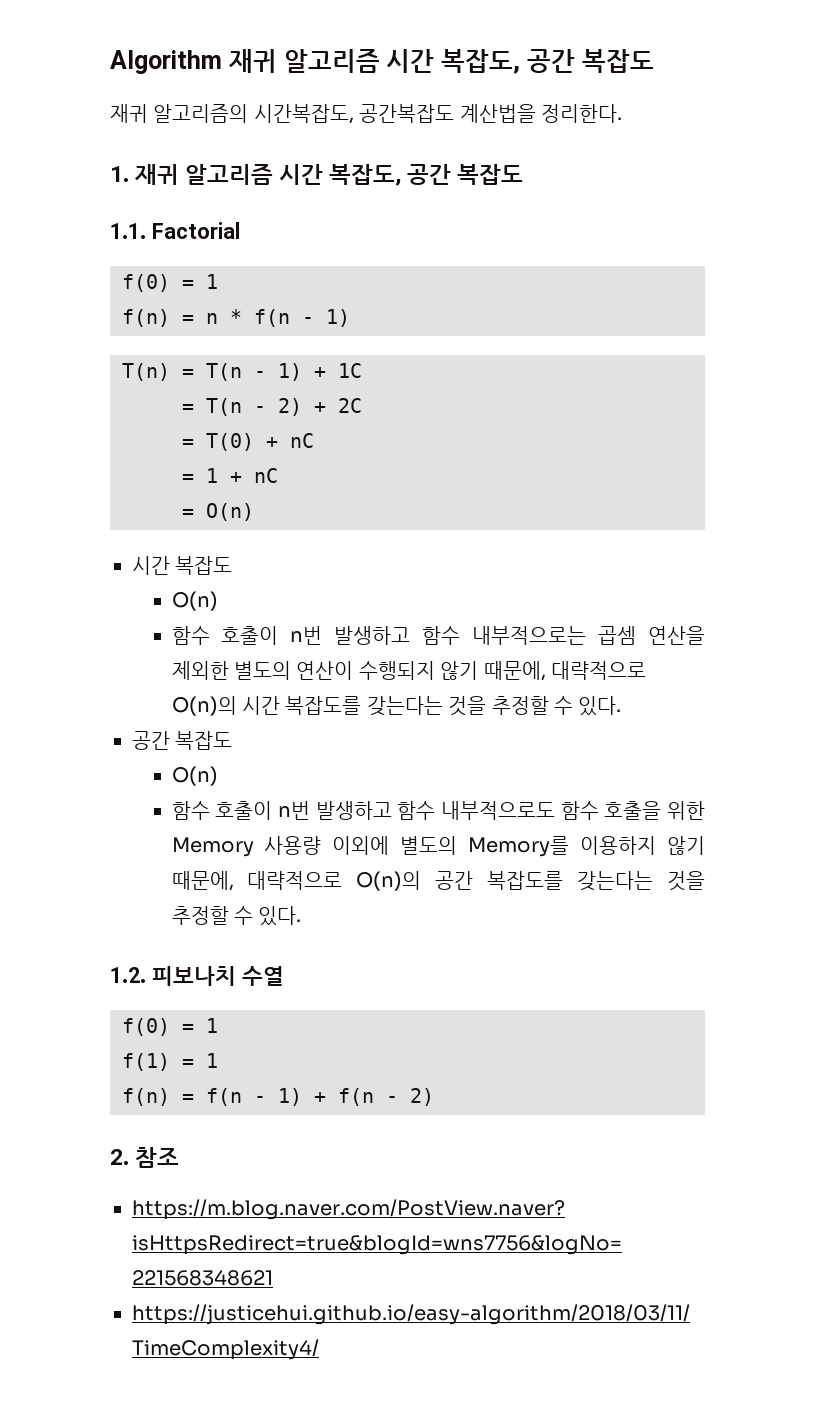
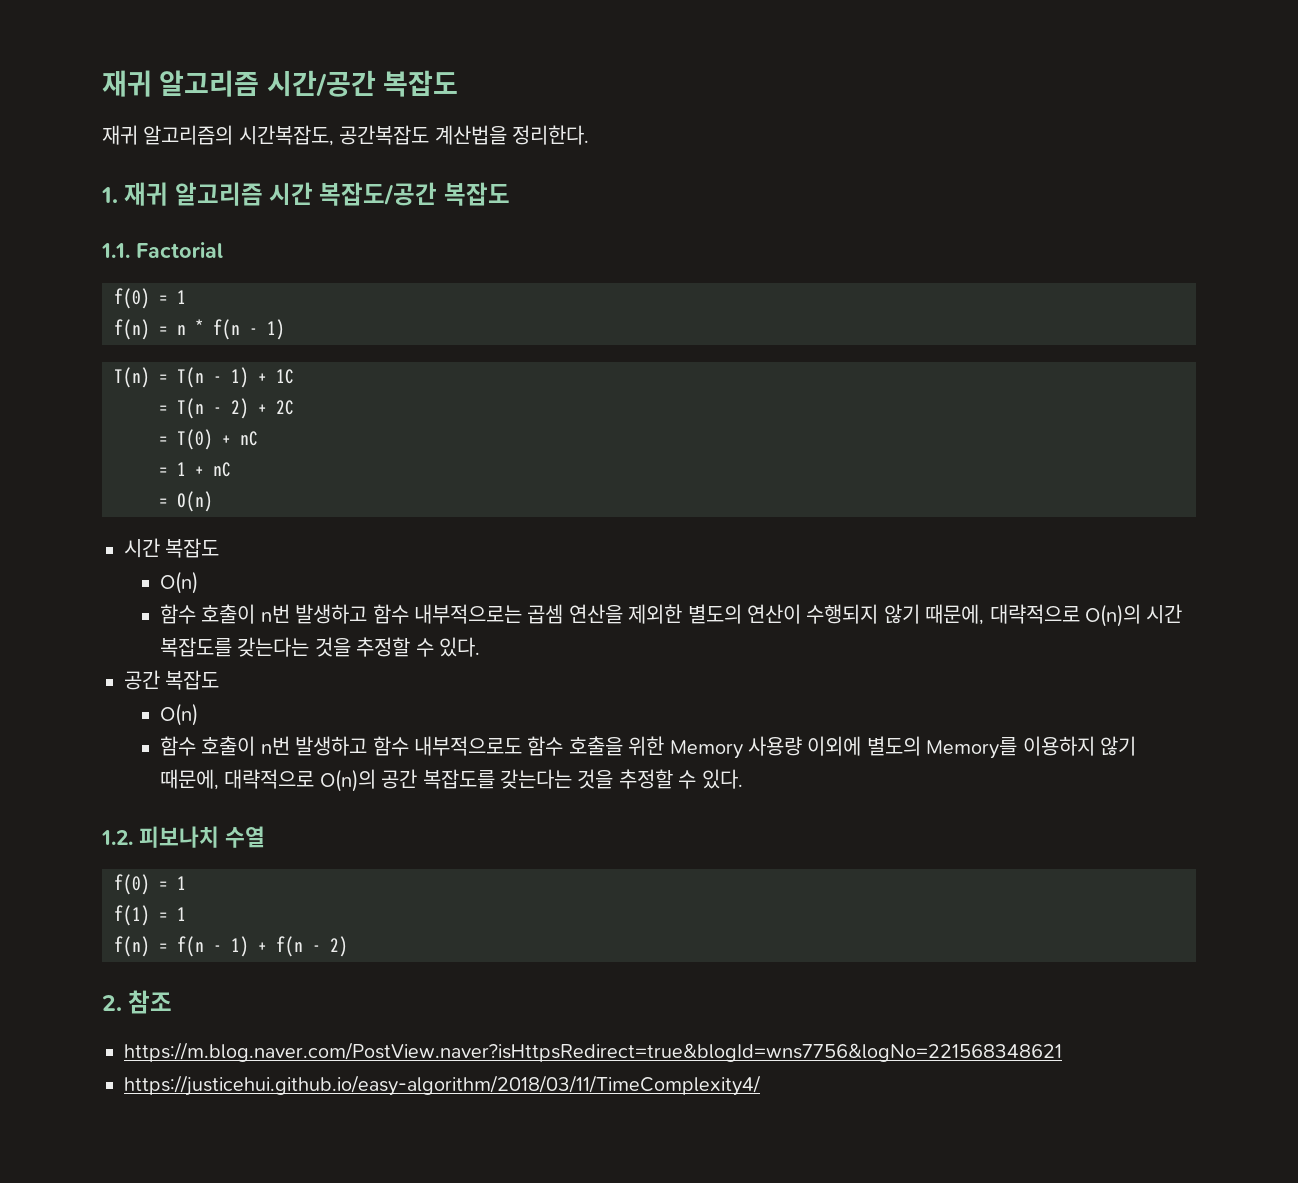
- Algorithm 재귀 알고리즘 시간 복잡도, 공간 복잡도
+ 재귀 알고리즘 시간/공간 복잡도
- 1. 재귀 알고리즘 시간 복잡도, 공간 복잡도
+ 1. 재귀 알고리즘 시간 복잡도/공간 복잡도

